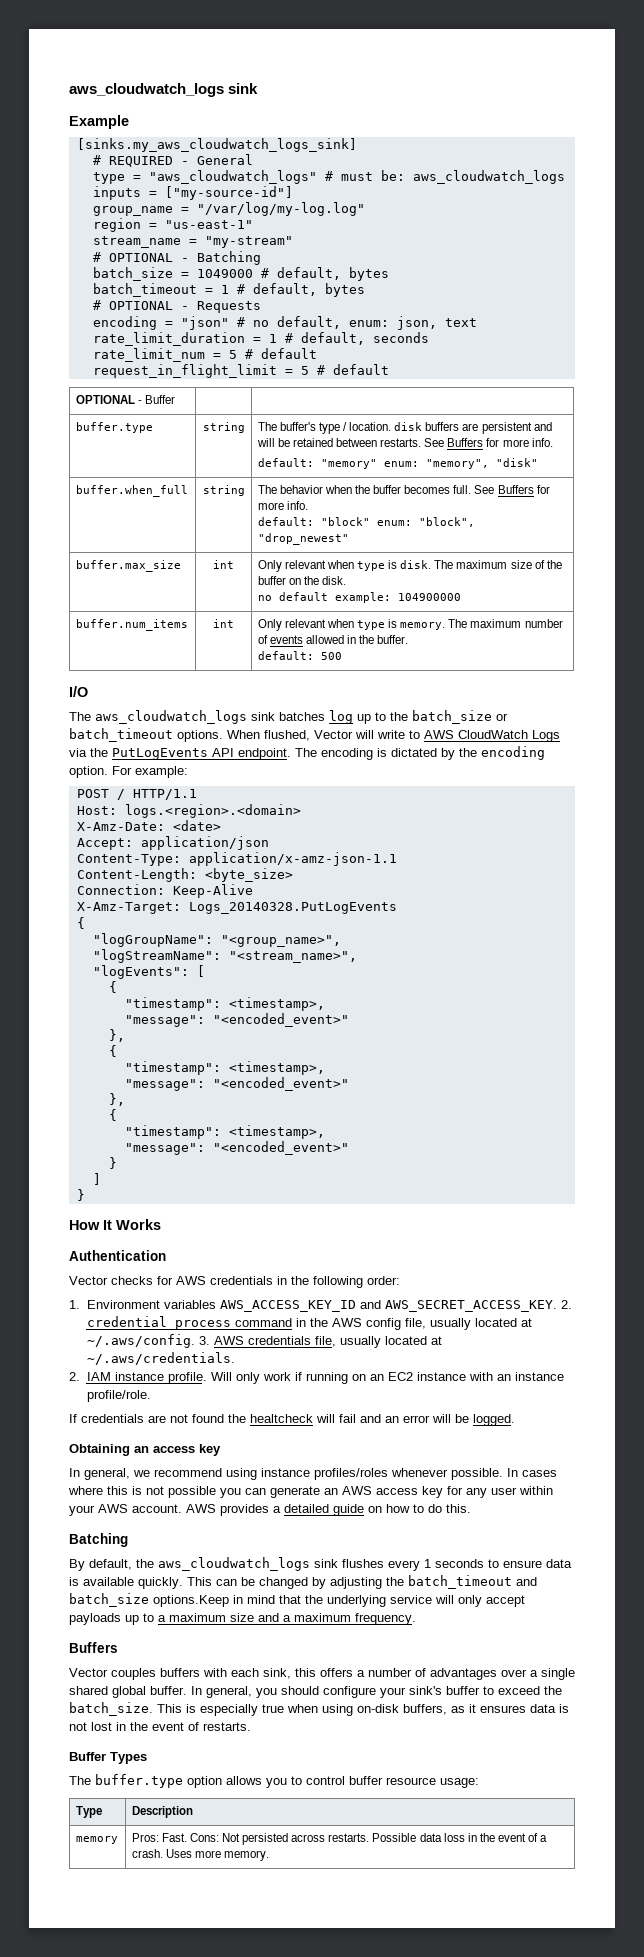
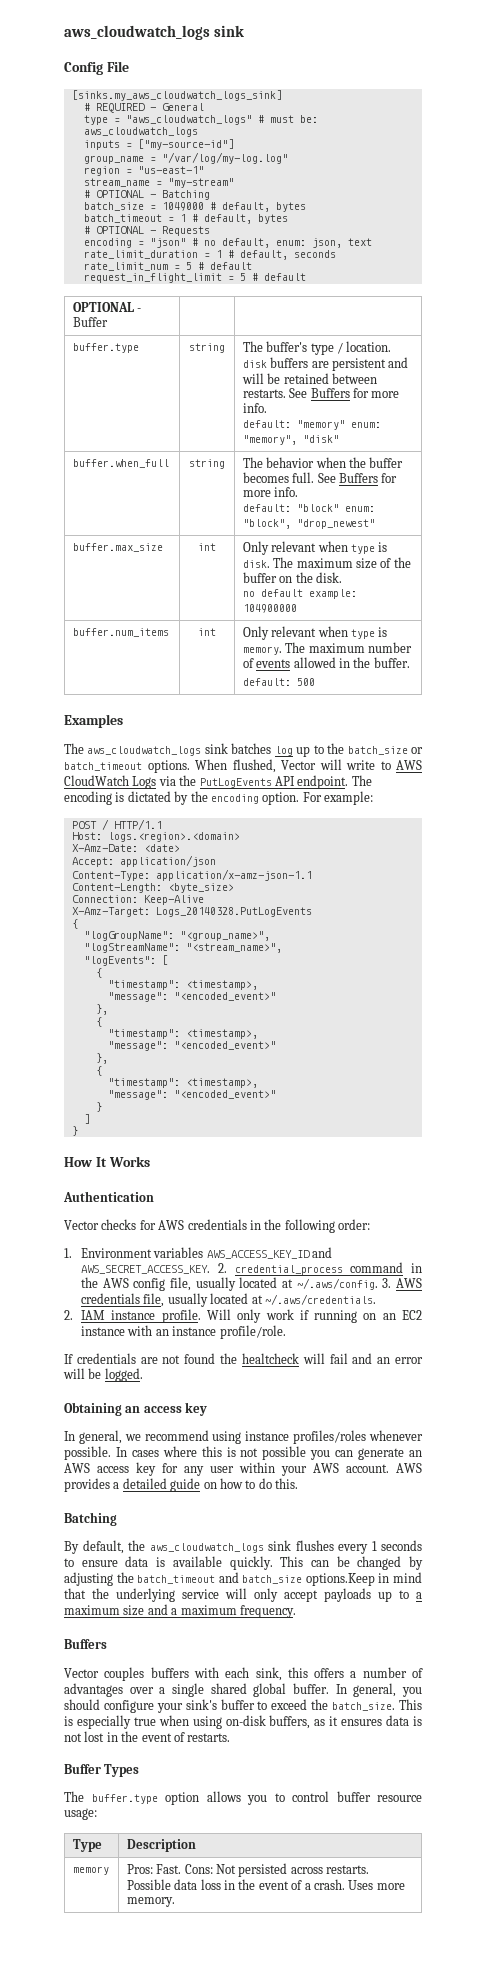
- Example
+ Config File
- I/O
+ Examples

